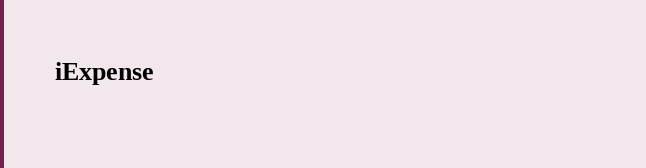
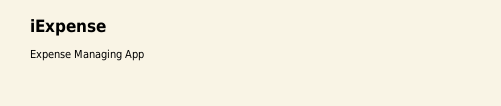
+ Expense Managing App

